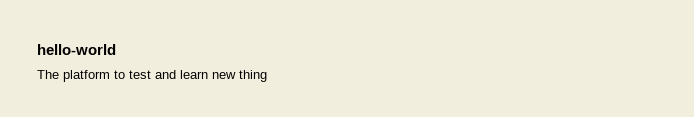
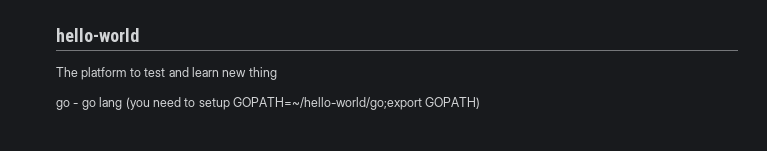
+ go - go lang (you need to setup GOPATH=~/hello-world/go;export GOPATH)

